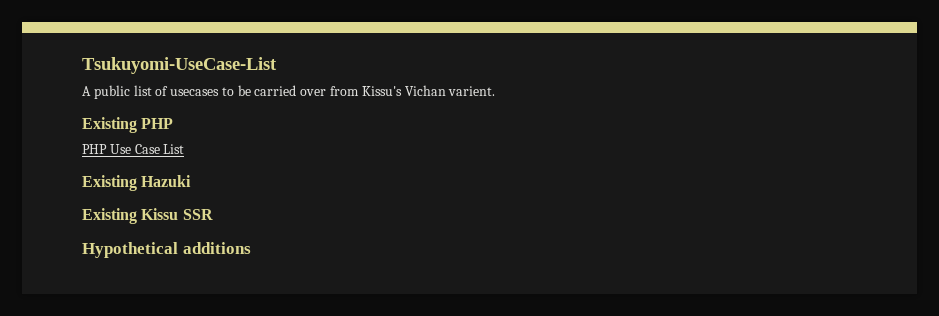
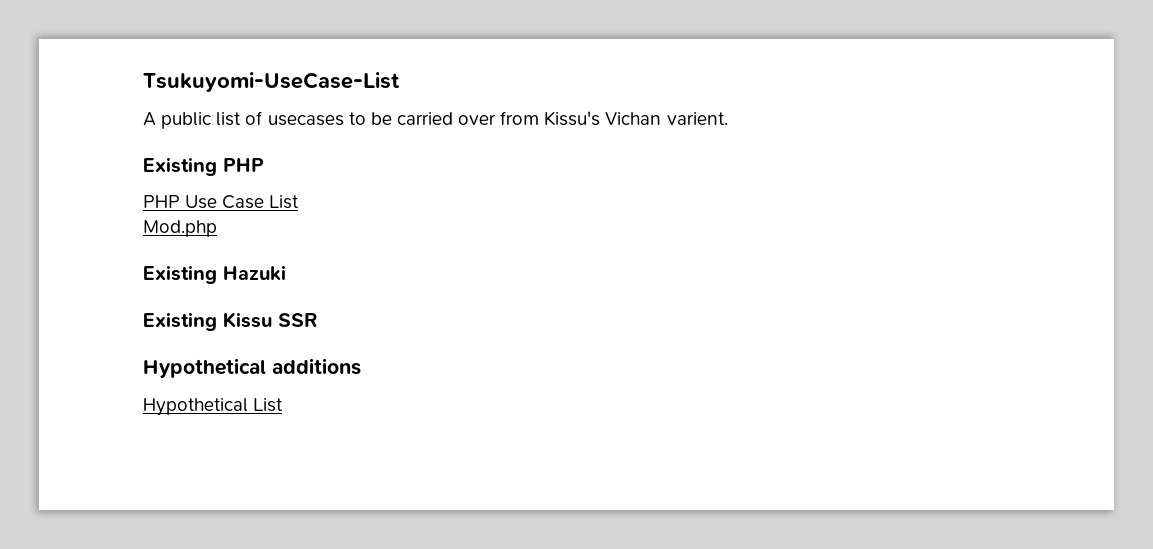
+ Mod.php
+ Hypothetical List

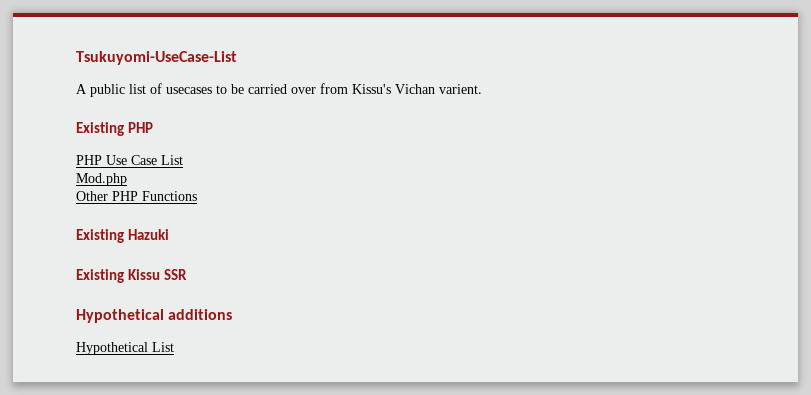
+ Other PHP Functions

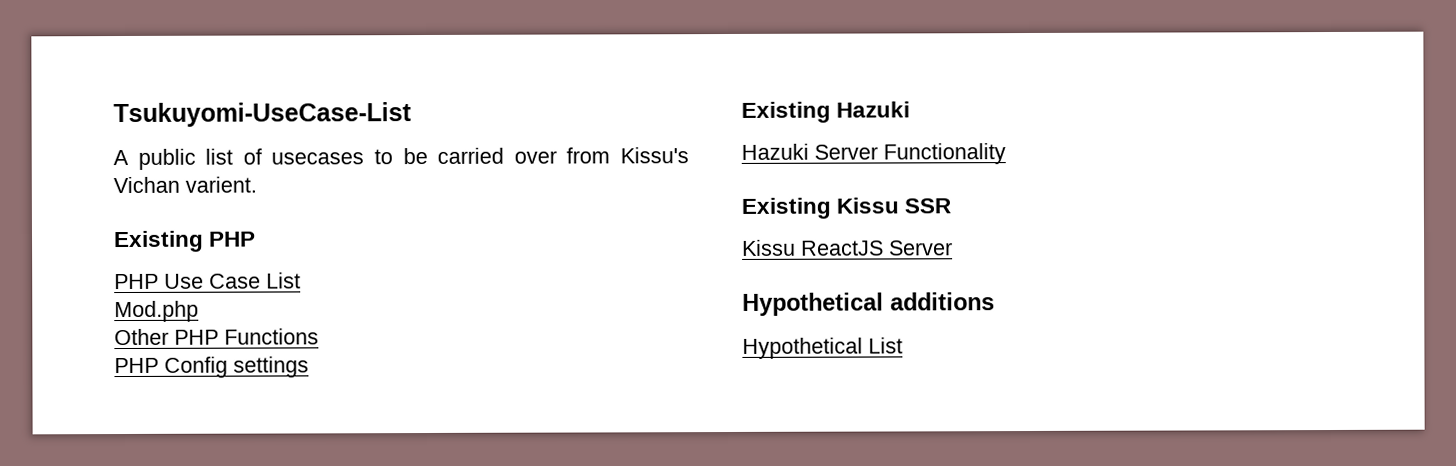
+ PHP Config settings
+ Hazuki Server Functionality
+ Kissu ReactJS Server

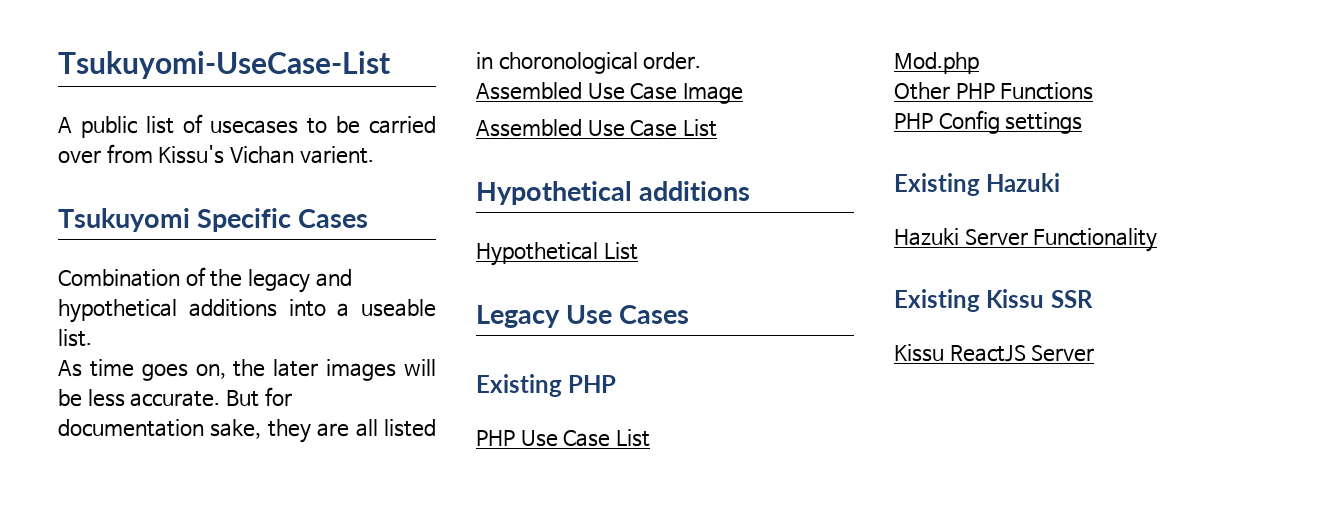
+ Tsukuyomi Specific Cases
+ Combination of the legacy and hypothetical additions into a useable list.
+ As time goes on, the later images will be less accurate. But for documentation sake, they are all listed in choronological order.
+ Assembled Use Case Image
+ Assembled Use Case List
+ Hypothetical additions
+ Hypothetical List
+ Legacy Use Cases
- Hypothetical additions
- Hypothetical List

